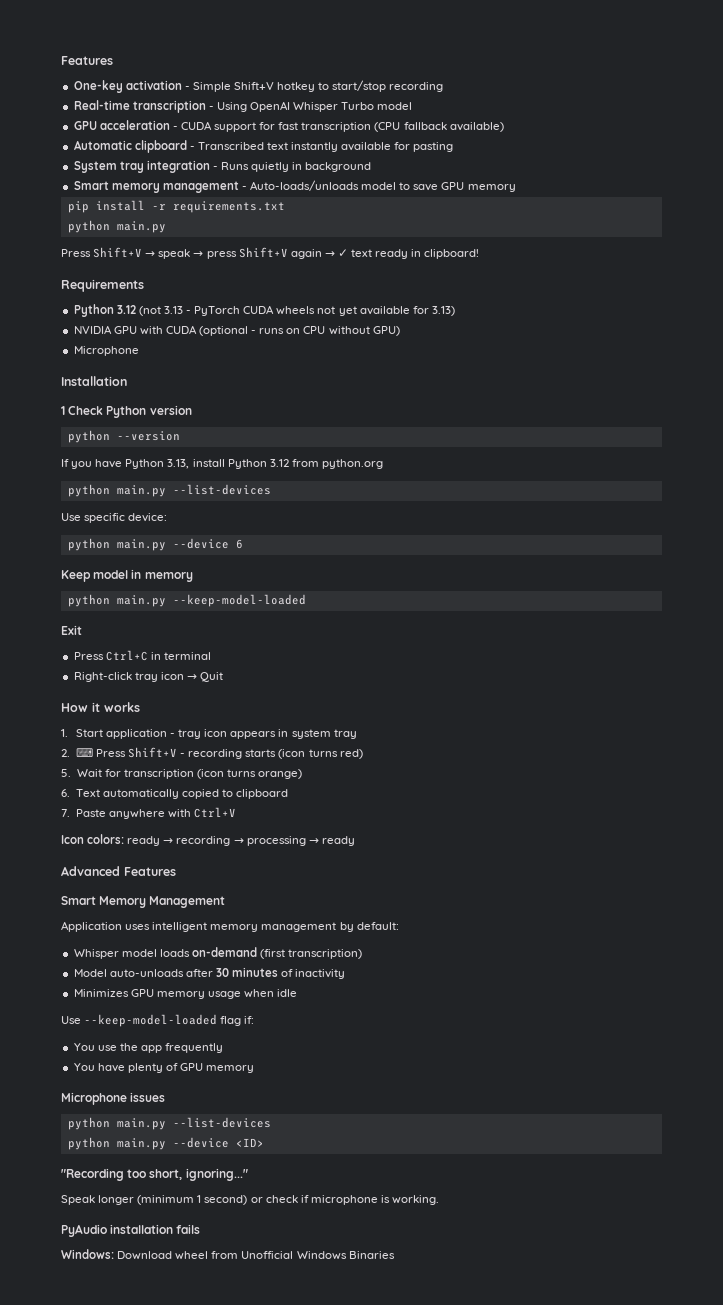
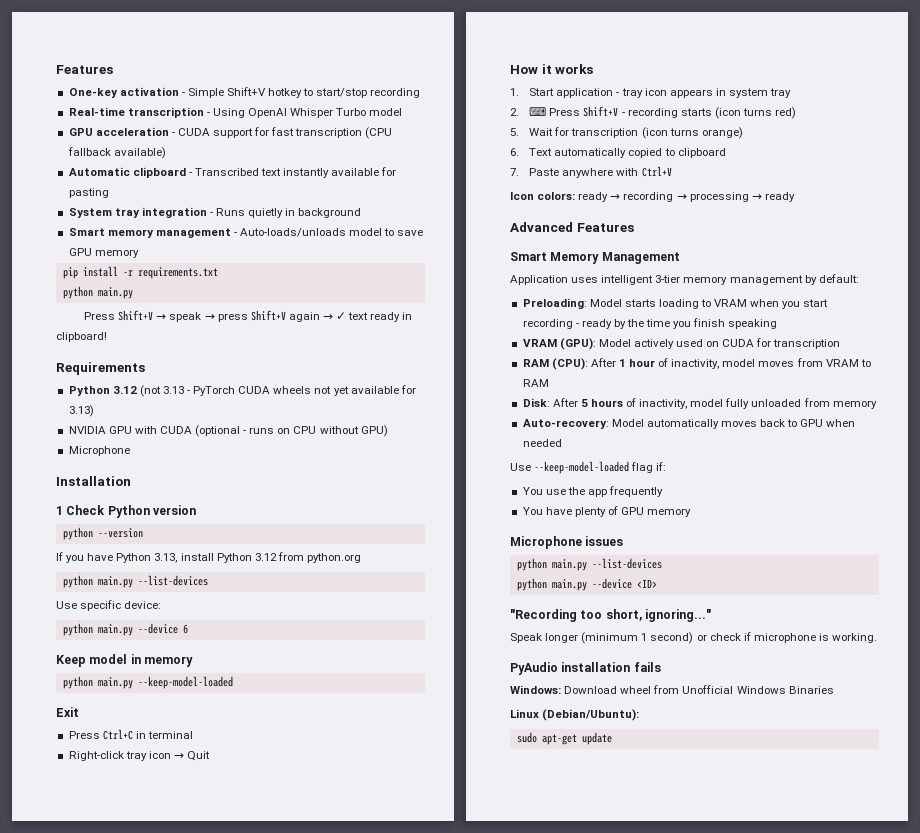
- Application uses intelligent memory management by default:
+ Application uses intelligent 3-tier memory management by default:
- Whisper model loads on-demand (first transcription)
- Model auto-unloads after 30 minutes of inactivity
- Minimizes GPU memory usage when idle
+ Preloading: Model starts loading to VRAM when you start recording - ready by the time you finish speaking
+ VRAM (GPU): Model actively used on CUDA for transcription
+ RAM (CPU): After 1 hour of inactivity, model moves from VRAM to RAM
+ Disk: After 5 hours of inactivity, model fully unloaded from memory
+ Auto-recovery: Model automatically moves back to GPU when needed
+ Linux (Debian/Ubuntu):
+ sudo apt-get update

